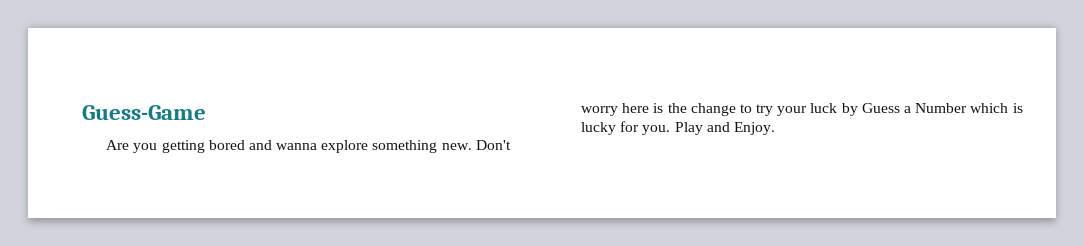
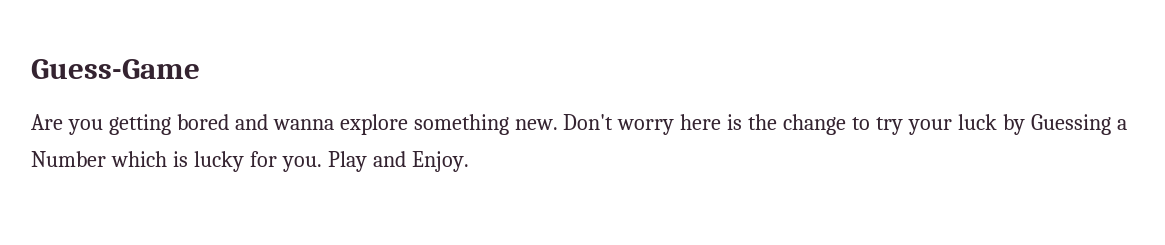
- Don't worry here is the change to try your luck by Guess a Number which is lucky for you.
+ Don't worry here is the change to try your luck by Guessing a Number which is lucky for you.

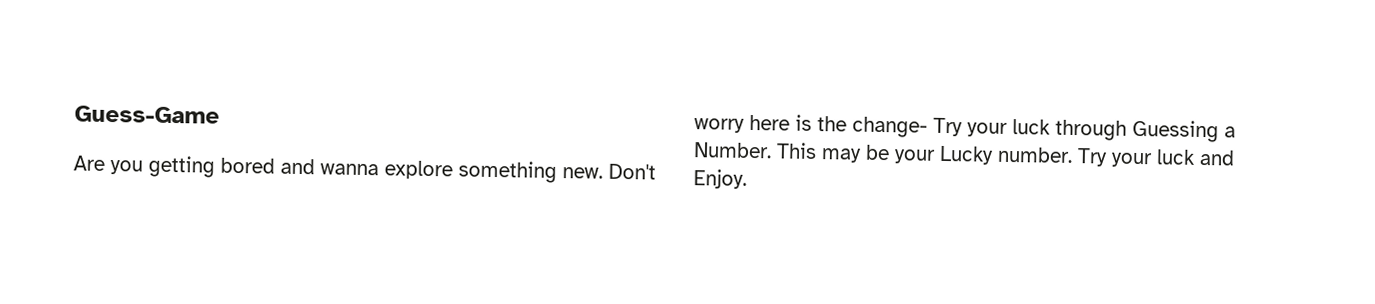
- Don't worry here is the change to try your luck by Guessing a Number which is lucky for you. Play and Enjoy.
+ Don't worry here is the change- Try your luck through Guessing a Number. This may be your Lucky number. Try your luck and Enjoy.

